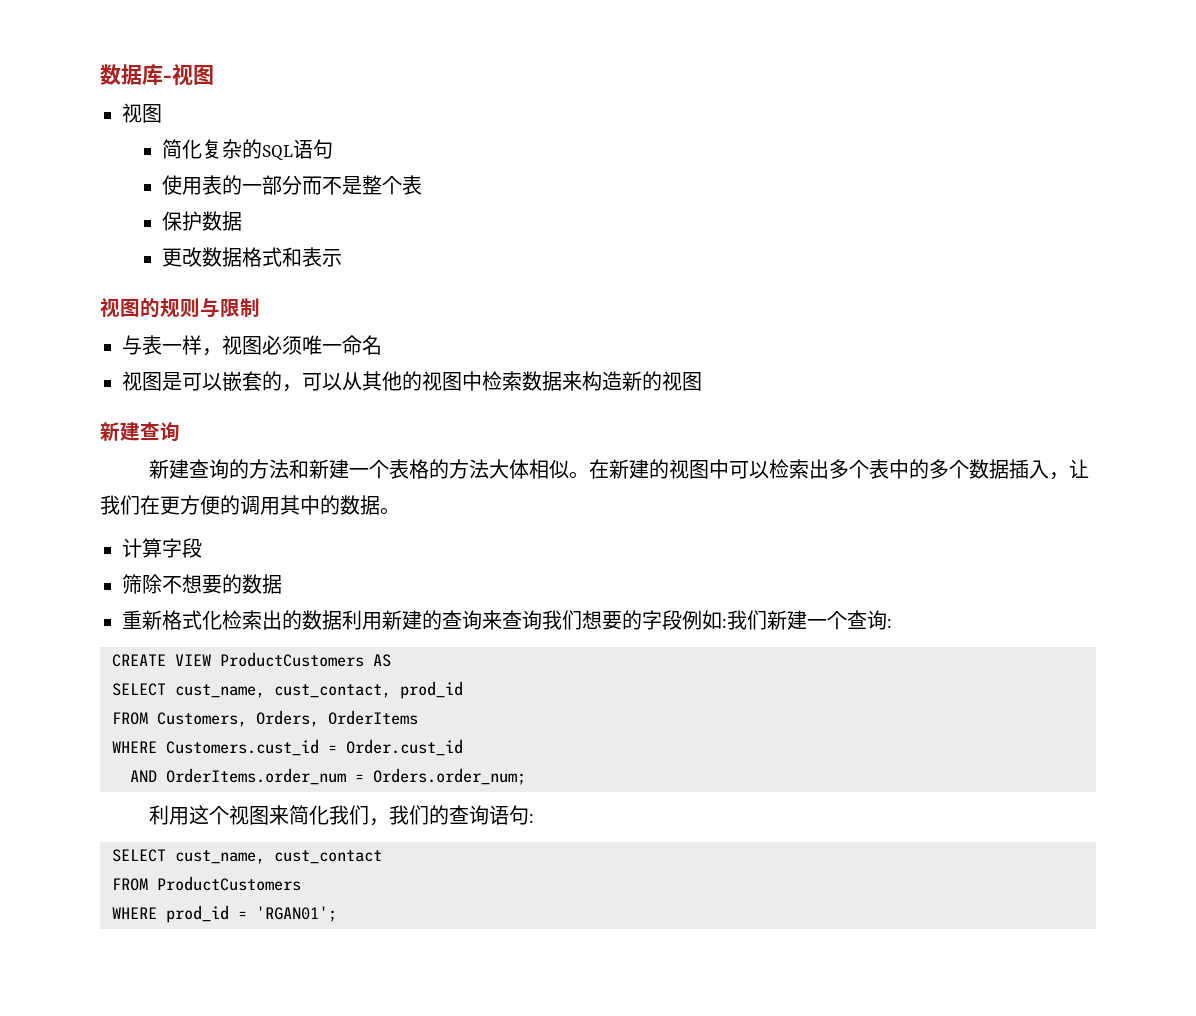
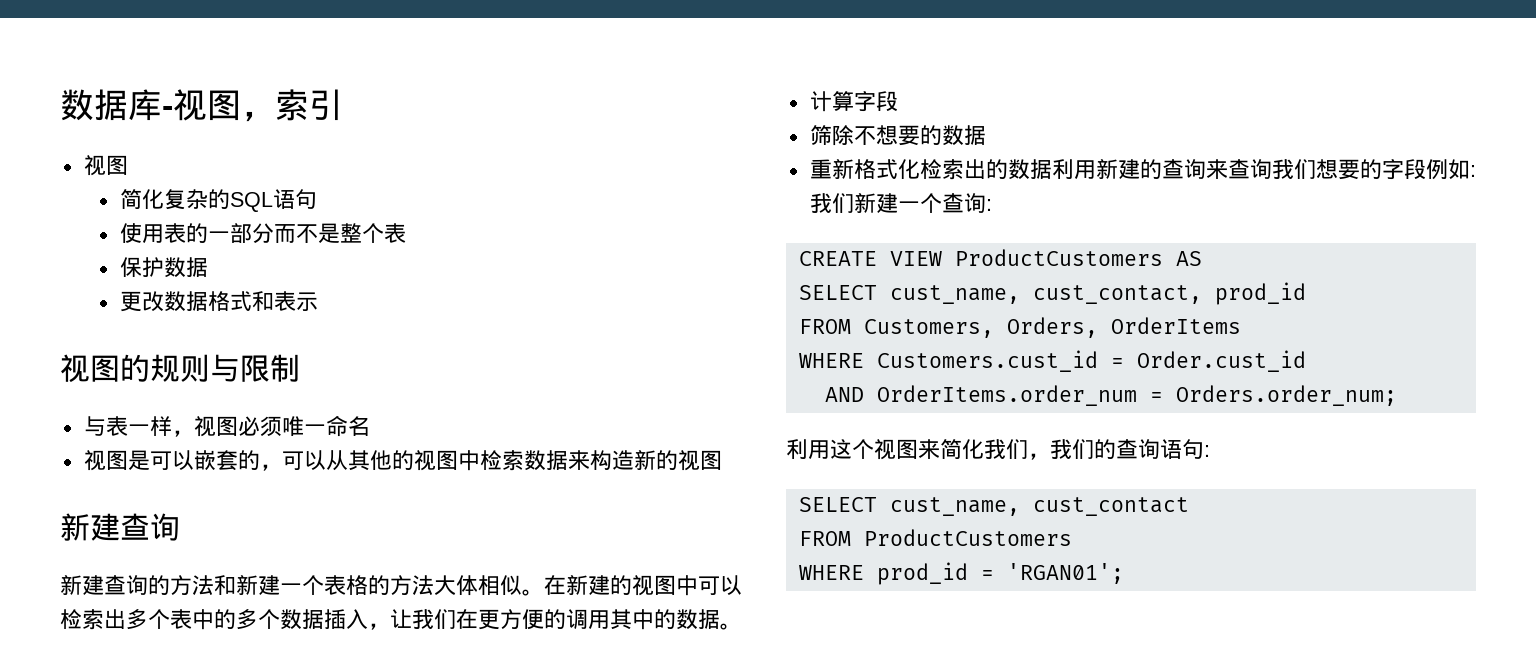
- 数据库-视图
+ 数据库-视图，索引

